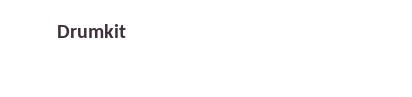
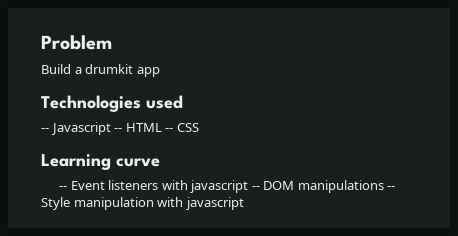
- Drumkit
+ Problem
+ Build a drumkit app
+ Technologies used
+ -- Javascript -- HTML -- CSS
+ Learning curve
+ -- Event listeners with javascript -- DOM manipulations -- Style manipulation with javascript

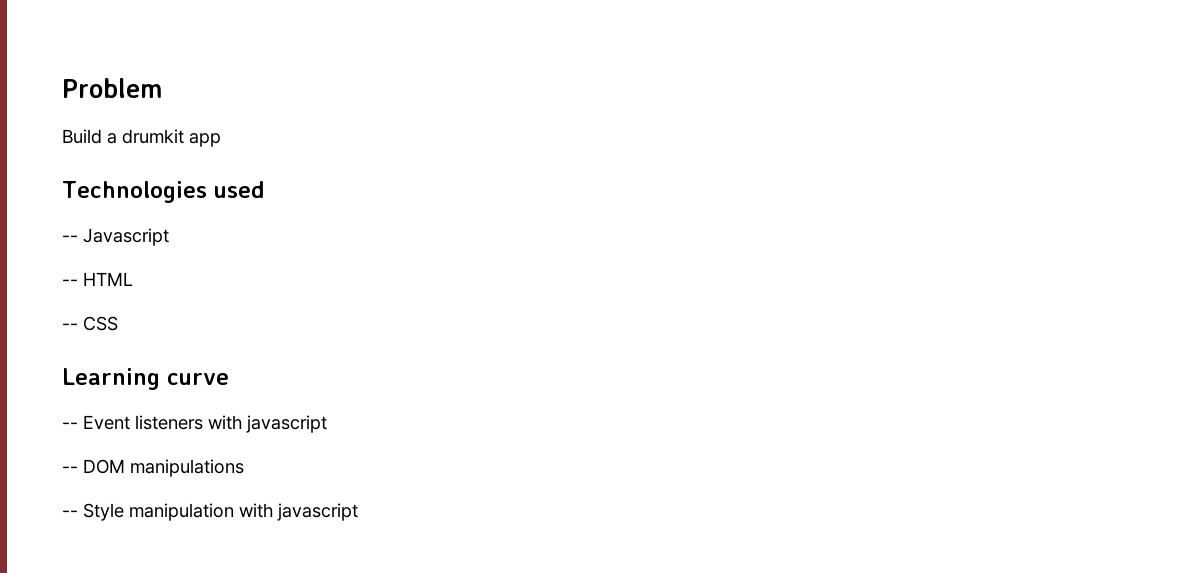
- -- Javascript -- HTML -- CSS
+ -- Javascript
+ -- HTML
+ -- CSS
- -- Event listeners with javascript -- DOM manipulations -- Style manipulation with javascript
+ -- Event listeners with javascript
+ -- DOM manipulations
+ -- Style manipulation with javascript

